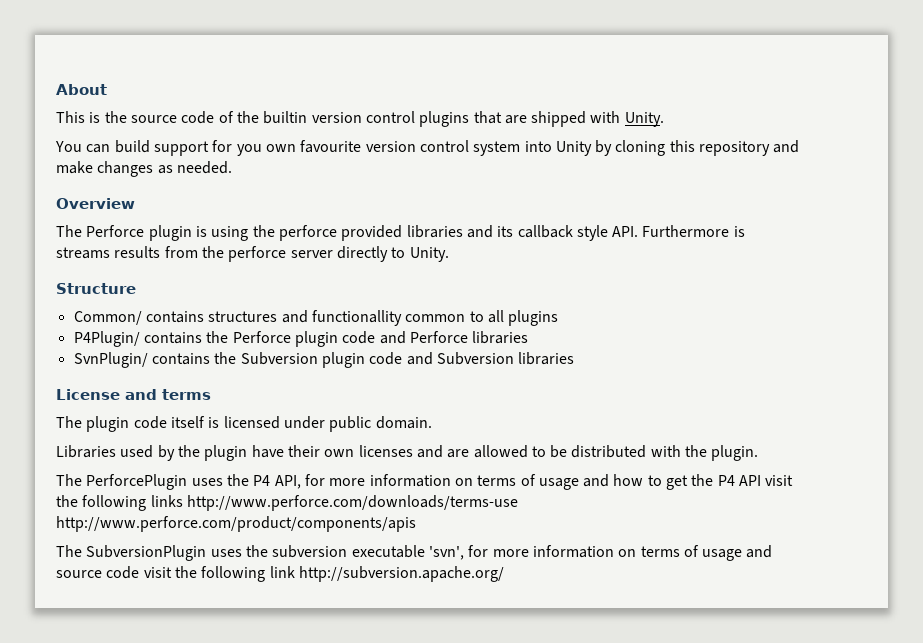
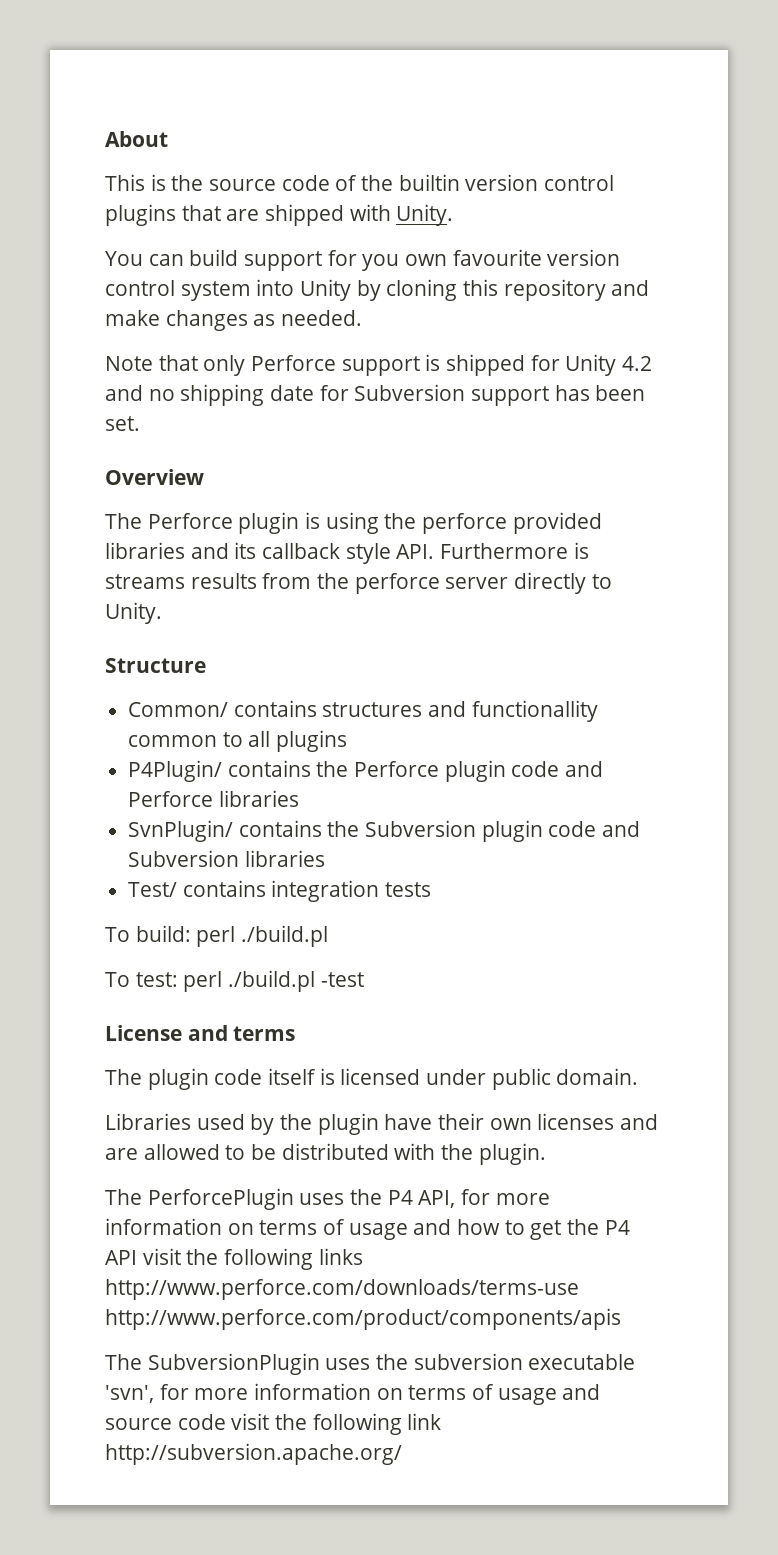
+ Note that only Perforce support is shipped for Unity 4.2 and no shipping date for Subversion support has been set.
+ Test/ contains integration tests
+ To build: perl ./build.pl
+ To test: perl ./build.pl -test

